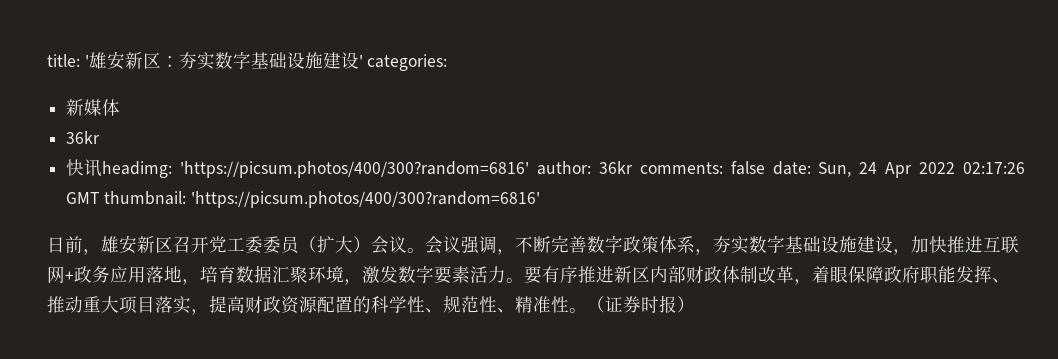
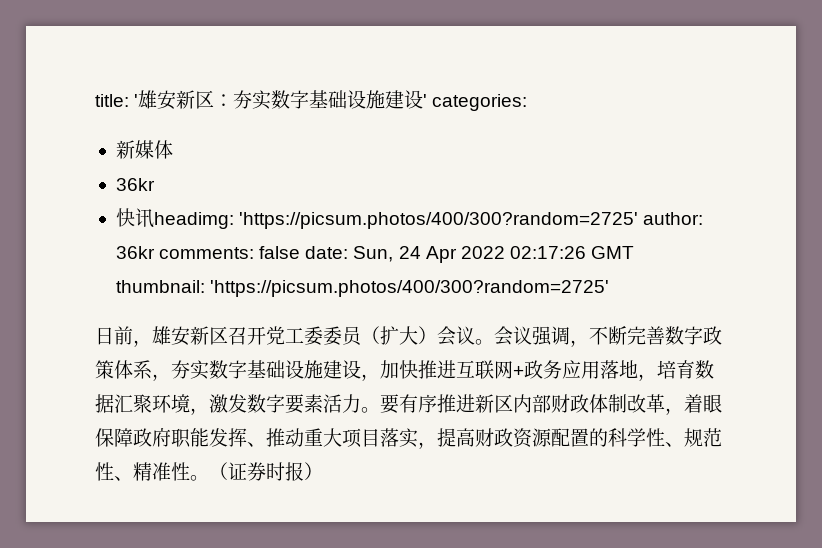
- 快讯headimg: 'https://picsum.photos/400/300?random=6816' author: 36kr comments: false date: Sun, 24 Apr 2022 02:17:26 GMT thumbnail: 'https://picsum.photos/400/300?random=6816'
+ 快讯headimg: 'https://picsum.photos/400/300?random=2725' author: 36kr comments: false date: Sun, 24 Apr 2022 02:17:26 GMT thumbnail: 'https://picsum.photos/400/300?random=2725'

